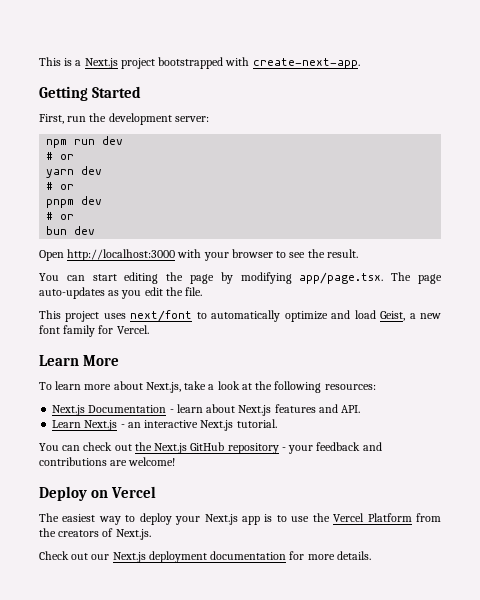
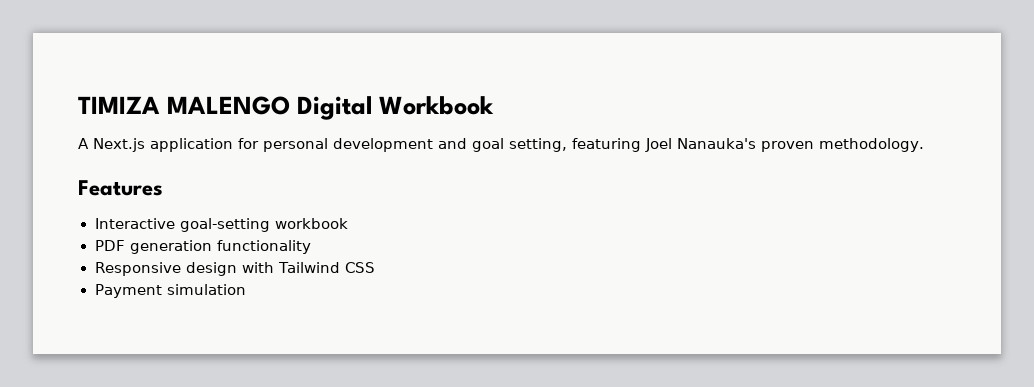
- This is a Next.js project bootstrapped with create-next-app.
- Getting Started
- First, run the development server:
- npm run dev
- # or
- yarn dev
- # or
- pnpm dev
- # or
- bun dev
- Open http://localhost:3000 with your browser to see the result.
- You can start editing the page by modifying app/page.tsx. The page auto-updates as you edit the file.
- This project uses next/font to automatically optimize and load Geist, a new font family for Vercel.
- Learn More
- To learn more about Next.js, take a look at the following resources:
- Next.js Documentation - learn about Next.js features and API.
- Learn Next.js - an interactive Next.js tutorial.
- You can check out the Next.js GitHub repository - your feedback and contributions are welcome!
- Deploy on Vercel
- The easiest way to deploy your Next.js app is to use the Vercel Platform from the creators of Next.js.
- Check out our Next.js deployment documentation for more details.
+ TIMIZA MALENGO Digital Workbook
+ A Next.js application for personal development and goal setting, featuring Joel Nanauka's proven methodology.
+ Features
+ Interactive goal-setting workbook
+ PDF generation functionality
+ Responsive design with Tailwind CSS
+ Payment simulation

